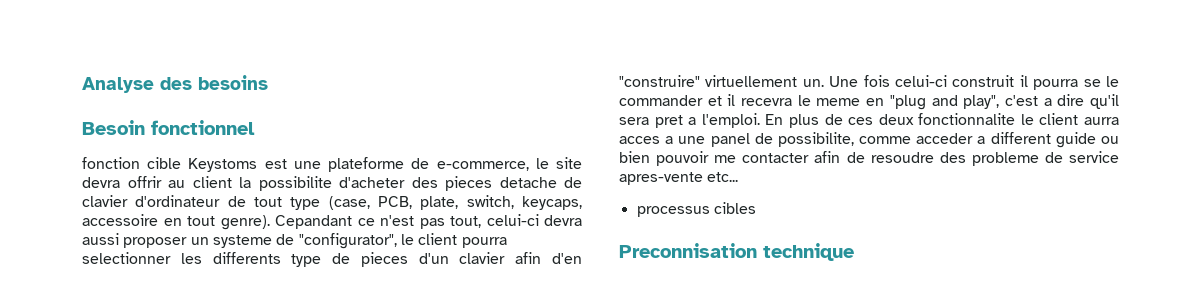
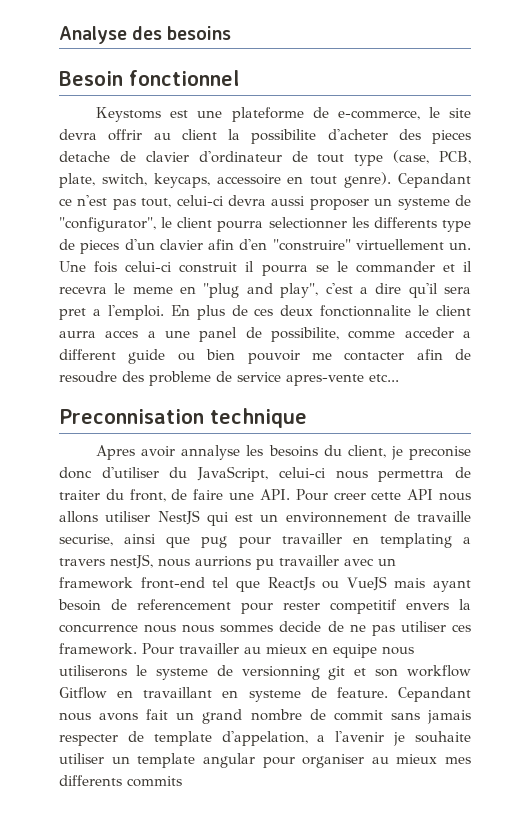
- fonction cible Keystoms est une plateforme de e-commerce, le site devra offrir au client la possibilite d'acheter des pieces detache de clavier d'ordinateur de tout type (case, PCB, plate, switch, keycaps, accessoire en tout genre).
+ Keystoms est une plateforme de e-commerce, le site devra offrir au client la possibilite d'acheter des pieces detache de clavier d'ordinateur de tout type (case, PCB, plate, switch, keycaps, accessoire en tout genre).
- processus cibles
+ Apres avoir annalyse les besoins du client, je preconise donc d'utiliser du JavaScript, celui-ci nous permettra de traiter du front, de faire une API. Pour creer cette API nous allons utiliser NestJS qui est un environnement de travaille securise, ainsi que pug pour travailler en templating a travers nestJS, nous aurrions pu travailler avec un framework front-end tel que ReactJs ou VueJS mais ayant besoin de referencement pour rester competitif envers la concurrence nous nous sommes decide de ne pas utiliser ces framework. Pour travailler au mieux en equipe nous utiliserons le systeme de versionning git et son workflow Gitflow en travaillant en systeme de feature. Cepandant nous avons fait un grand nombre de commit sans jamais respecter de template d'appelation, a l'avenir je souhaite utiliser un template angular pour organiser au mieux mes differents commits

